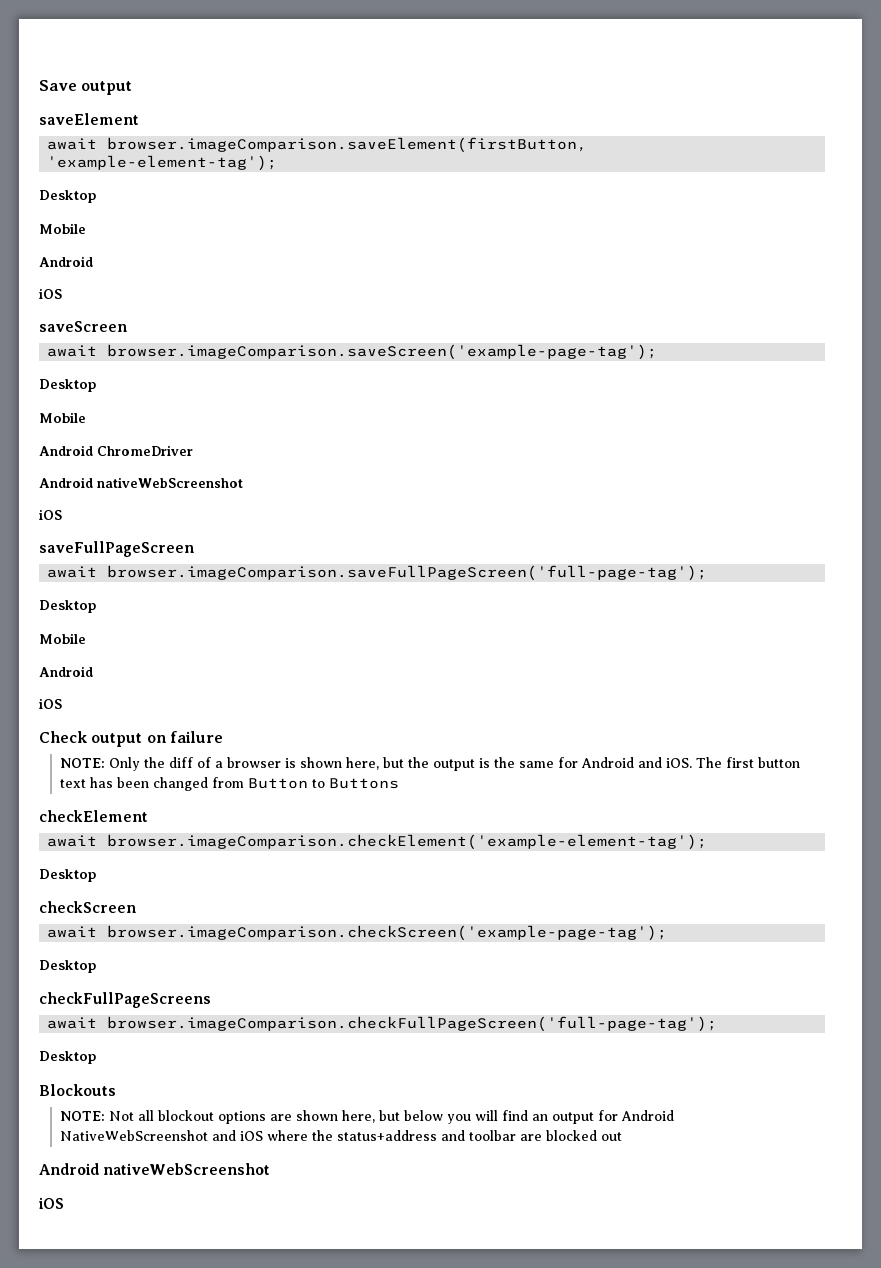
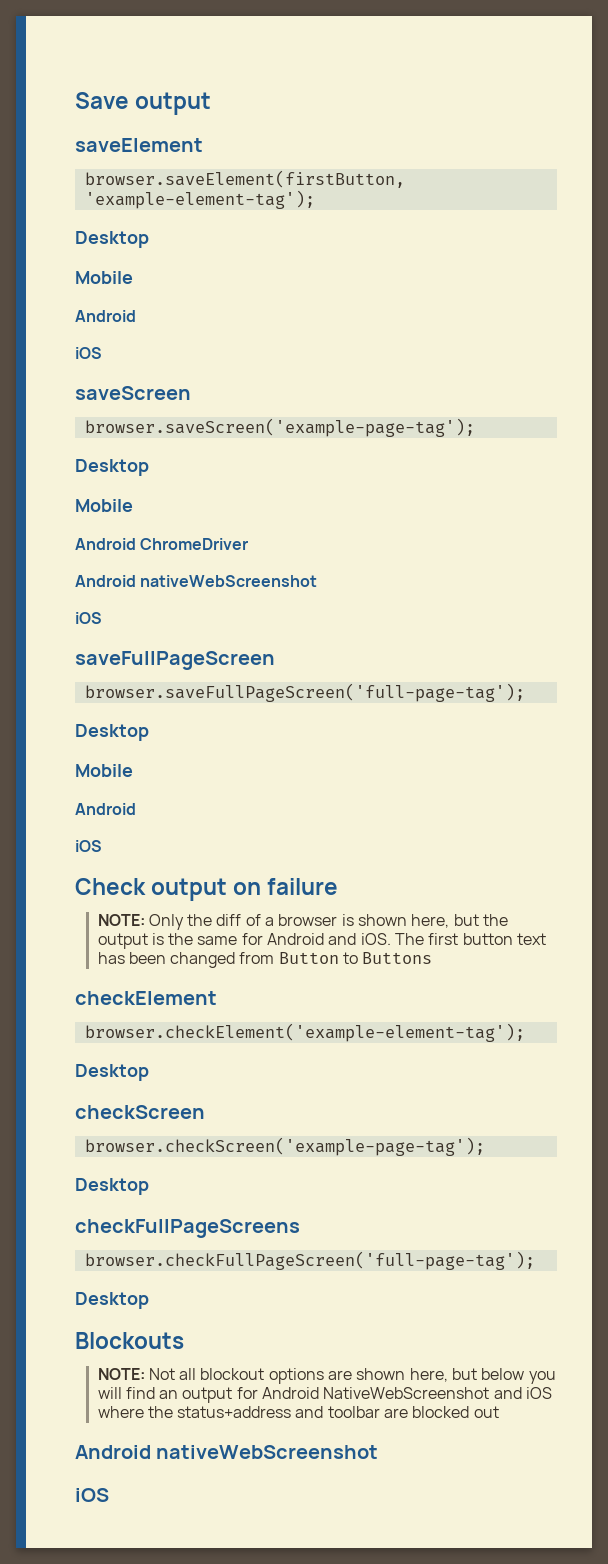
- await browser.imageComparison.saveElement(firstButton, 'example-element-tag');
+ browser.saveElement(firstButton, 'example-element-tag');
- await browser.imageComparison.saveScreen('example-page-tag');
+ browser.saveScreen('example-page-tag');
- await browser.imageComparison.saveFullPageScreen('full-page-tag');
+ browser.saveFullPageScreen('full-page-tag');
- await browser.imageComparison.checkElement('example-element-tag');
+ browser.checkElement('example-element-tag');
- await browser.imageComparison.checkScreen('example-page-tag');
+ browser.checkScreen('example-page-tag');
- await browser.imageComparison.checkFullPageScreen('full-page-tag');
+ browser.checkFullPageScreen('full-page-tag');

